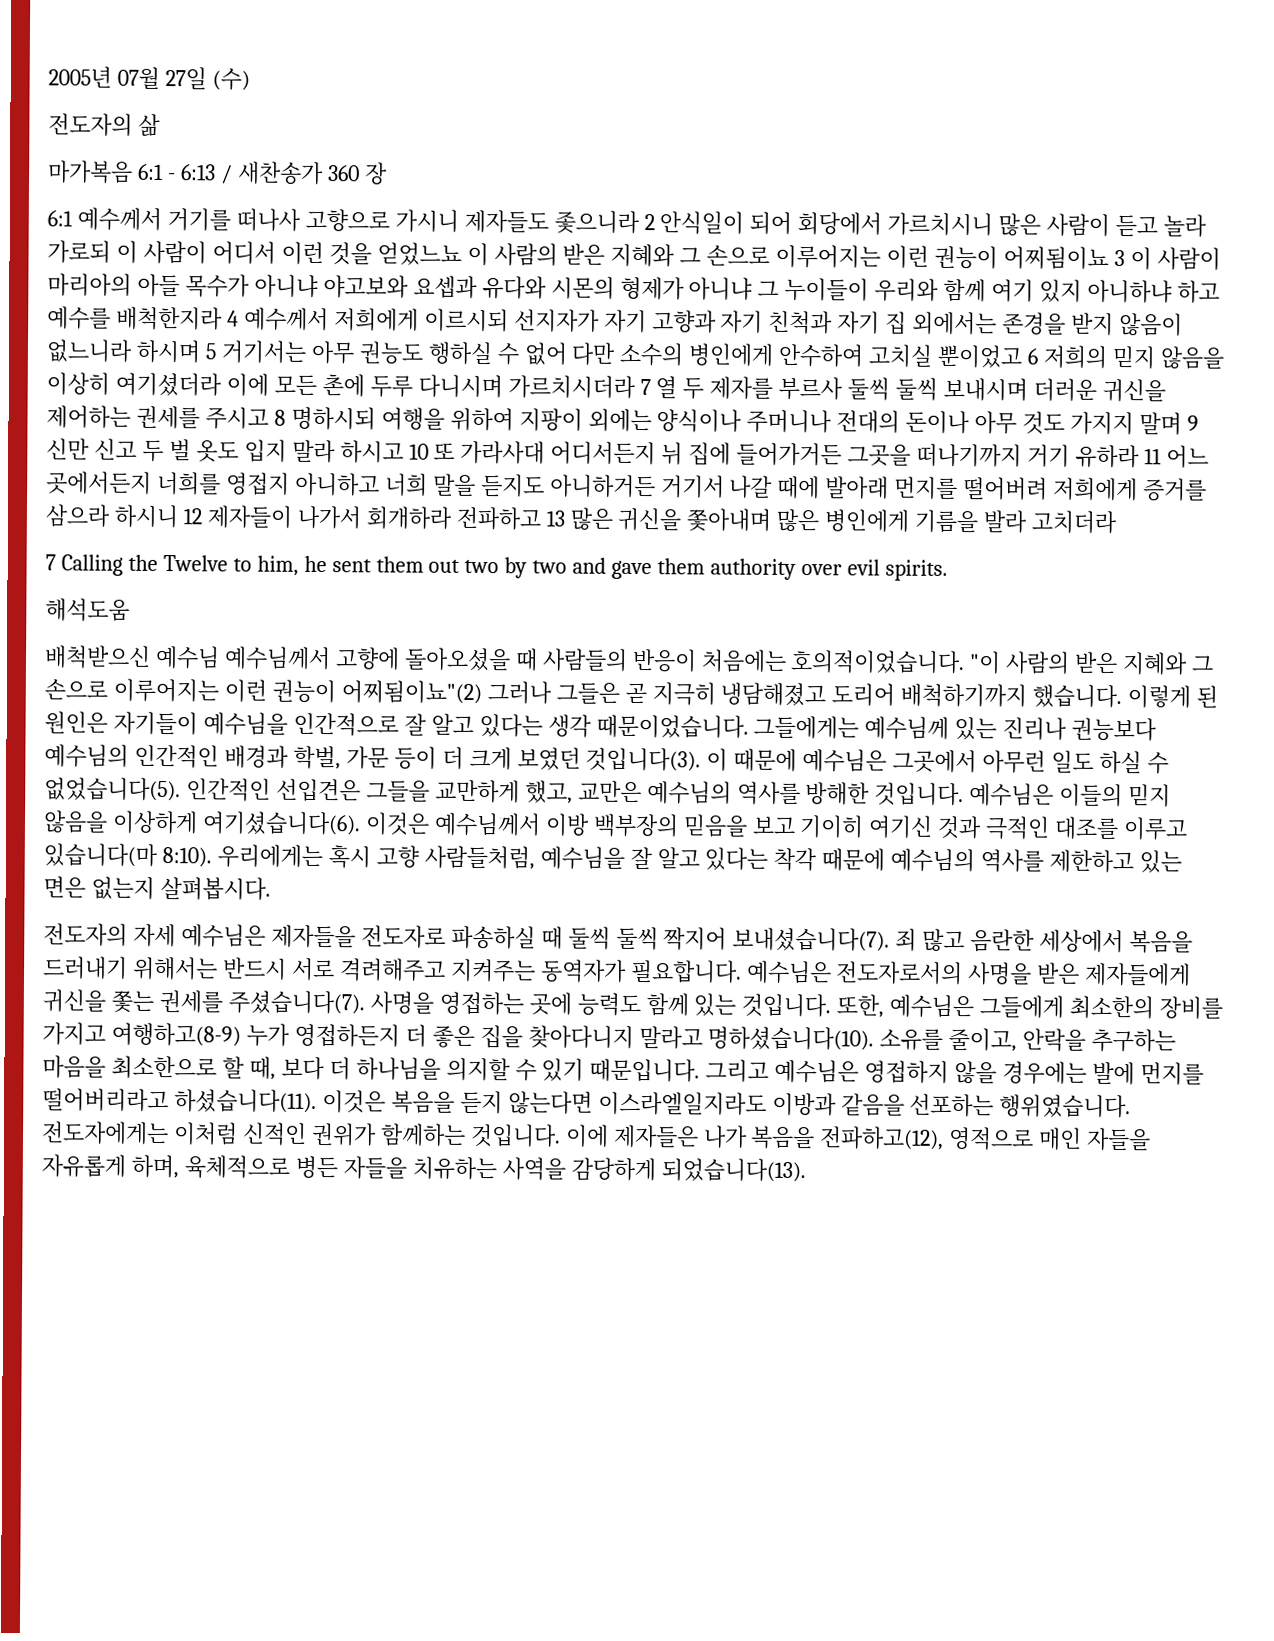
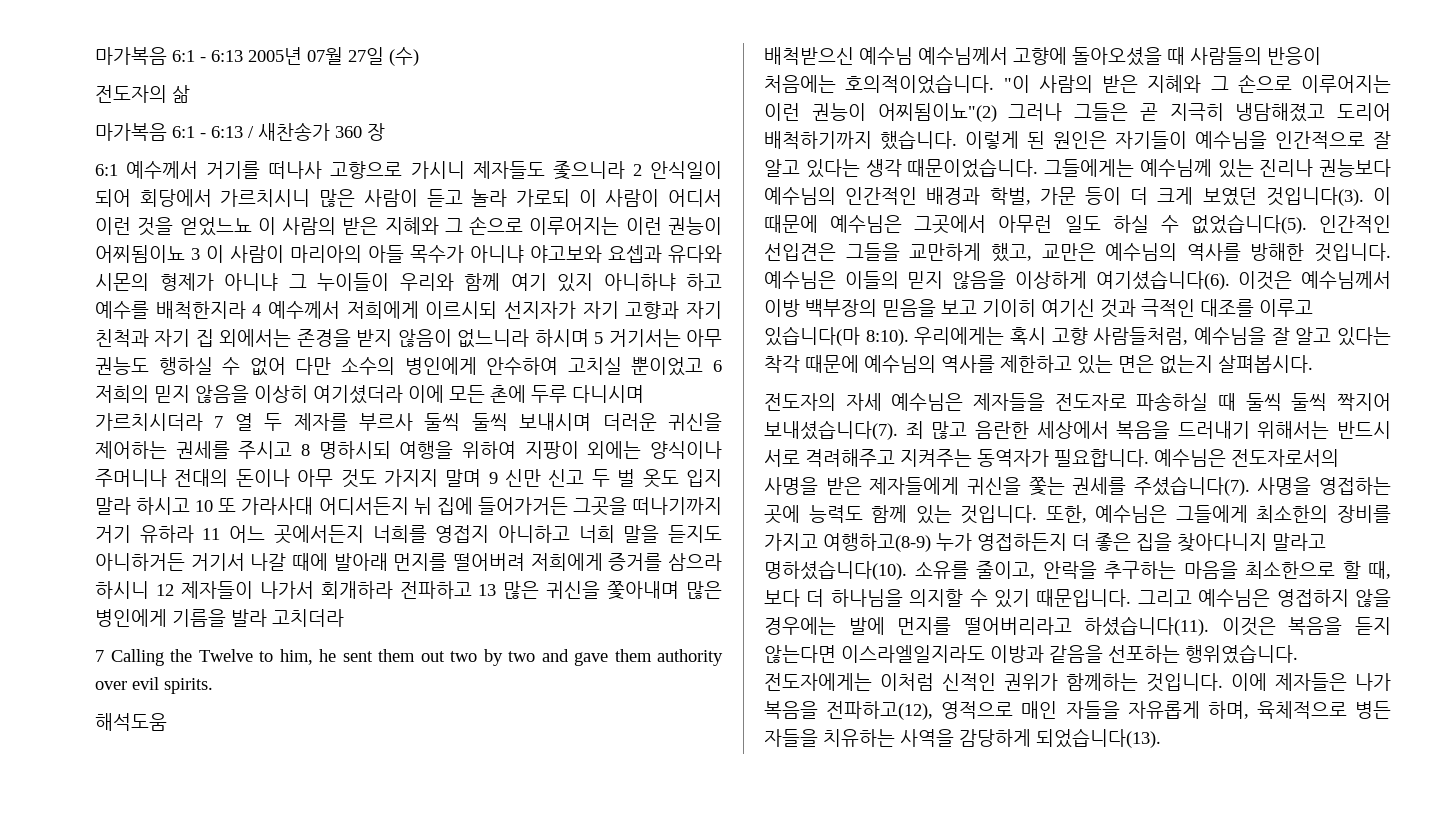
- 2005년 07월 27일 (수)
+ 마가복음 6:1 - 6:13 2005년 07월 27일 (수)

